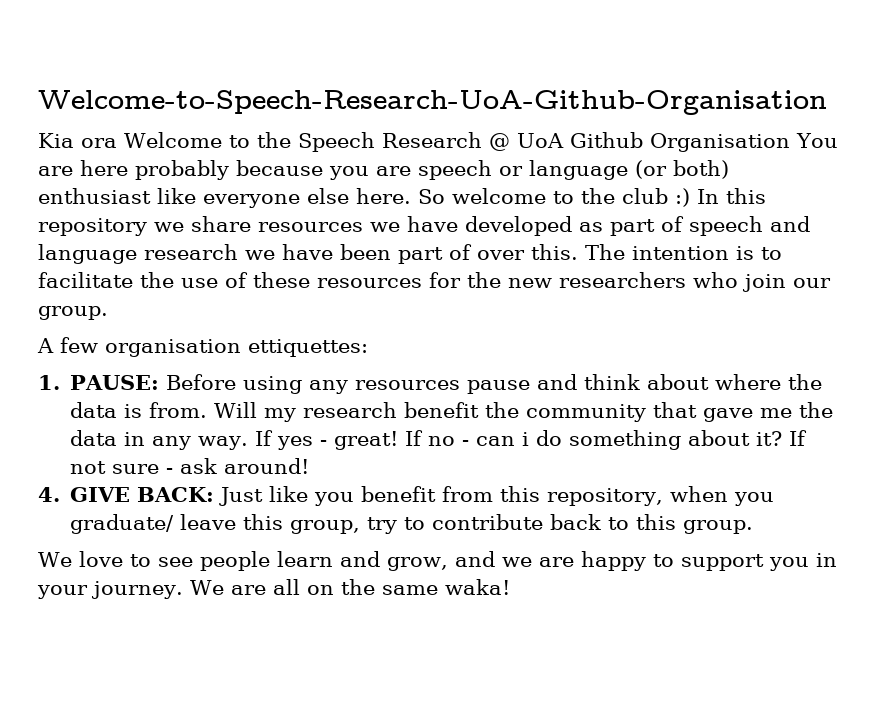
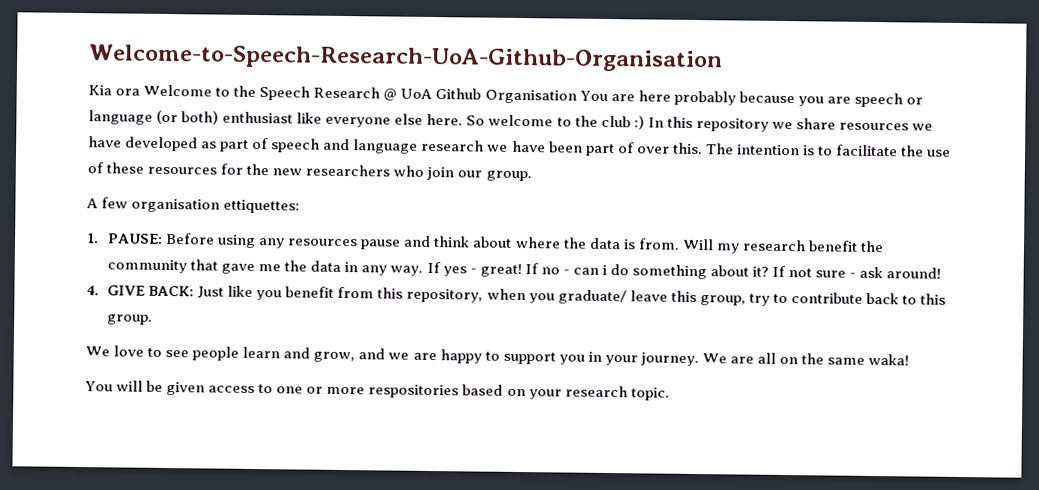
+ You will be given access to one or more respositories based on your research topic.

